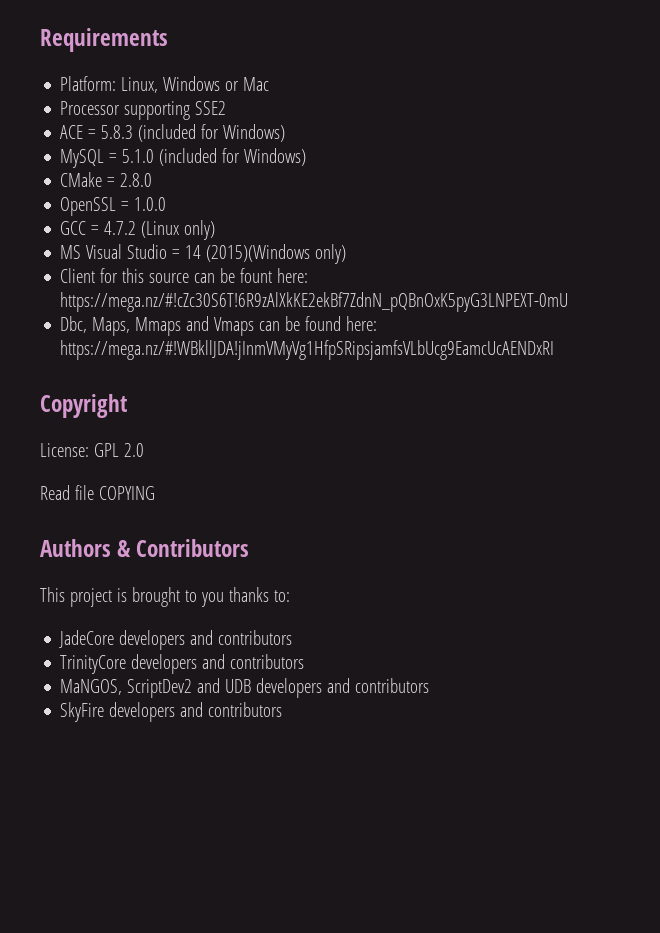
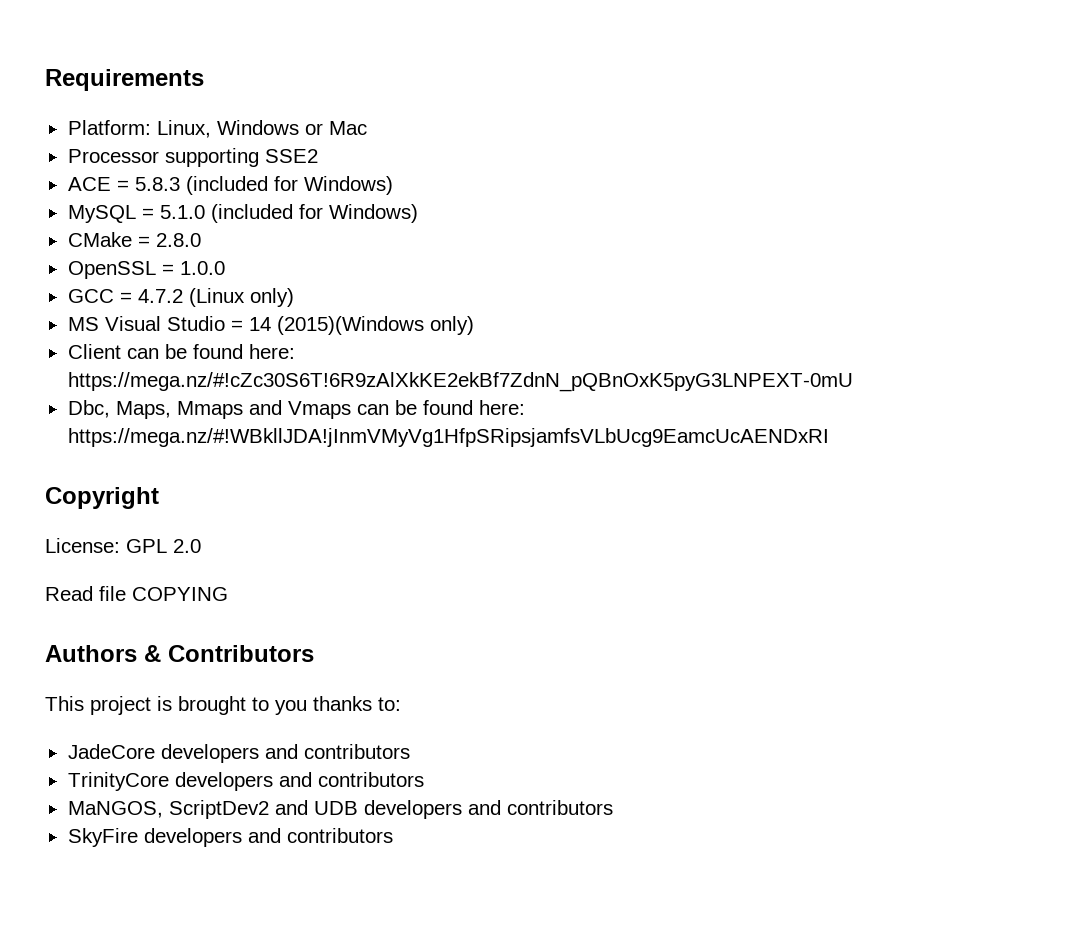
- Client for this source can be fount here: https://mega.nz/#!cZc30S6T!6R9zAlXkKE2ekBf7ZdnN_pQBnOxK5pyG3LNPEXT-0mU
+ Client can be found here: https://mega.nz/#!cZc30S6T!6R9zAlXkKE2ekBf7ZdnN_pQBnOxK5pyG3LNPEXT-0mU

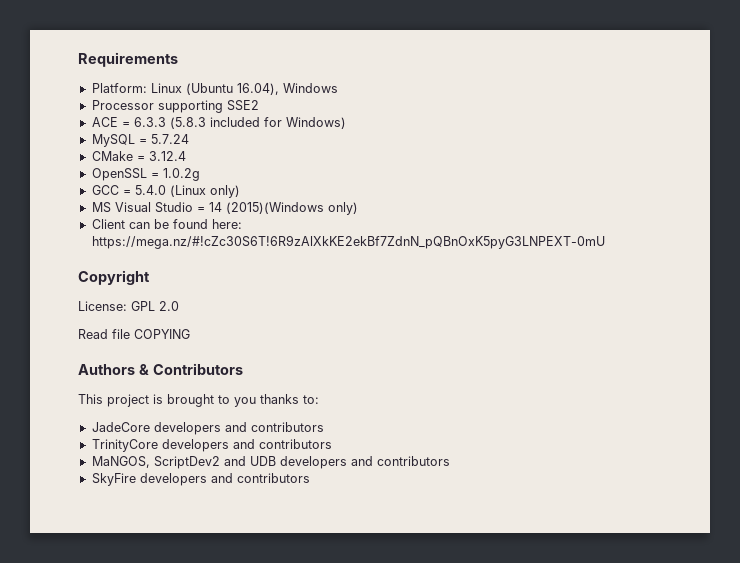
- Platform: Linux, Windows or Mac
+ Platform: Linux (Ubuntu 16.04), Windows
- ACE = 5.8.3 (included for Windows)
+ ACE = 6.3.3 (5.8.3 included for Windows)
- MySQL = 5.1.0 (included for Windows)
+ MySQL = 5.7.24
- CMake = 2.8.0
+ CMake = 3.12.4
- OpenSSL = 1.0.0
+ OpenSSL = 1.0.2g
- GCC = 4.7.2 (Linux only)
+ GCC = 5.4.0 (Linux only)
- Dbc, Maps, Mmaps and Vmaps can be found here: https://mega.nz/#!WBkllJDA!jInmVMyVg1HfpSRipsjamfsVLbUcg9EamcUcAENDxRI

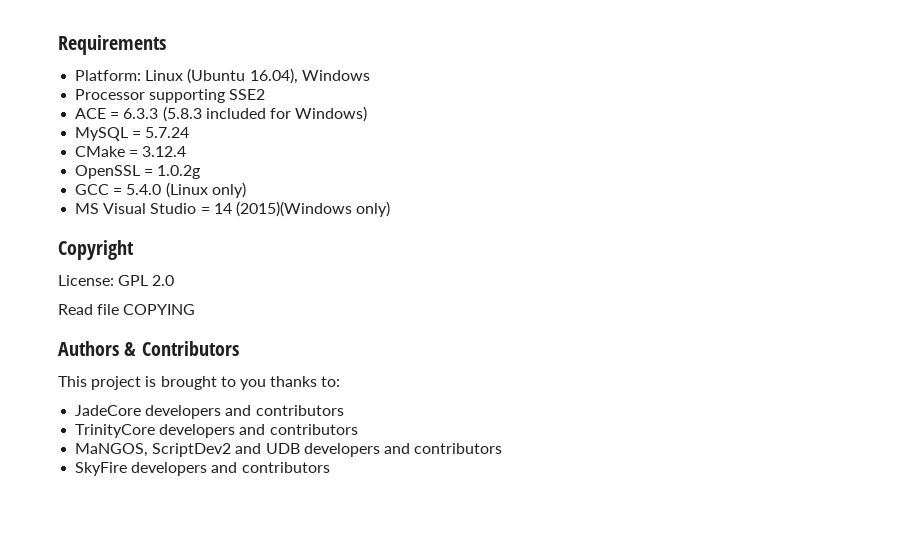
- Client can be found here: https://mega.nz/#!cZc30S6T!6R9zAlXkKE2ekBf7ZdnN_pQBnOxK5pyG3LNPEXT-0mU

